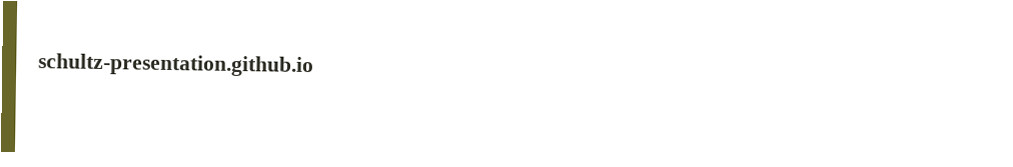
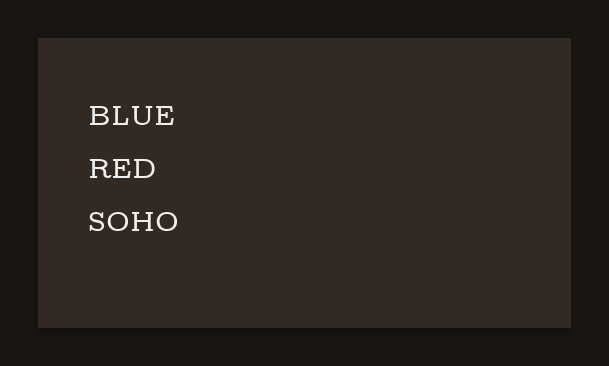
- schultz-presentation.github.io
+ BLUE
+ RED
+ SOHO

